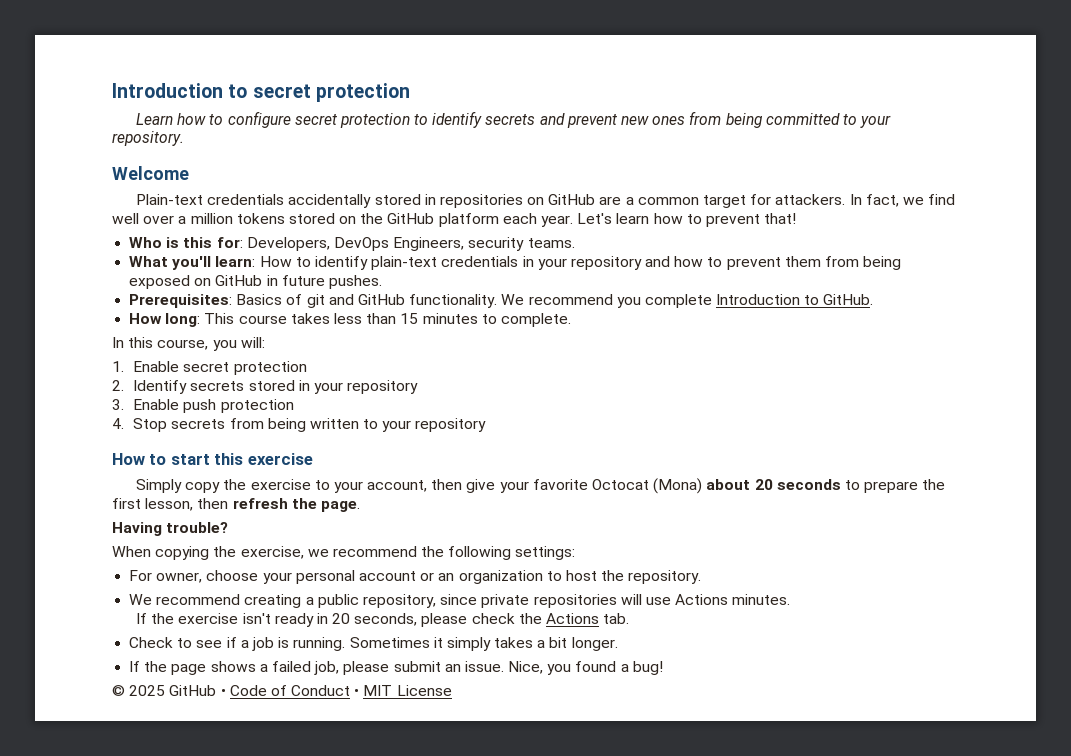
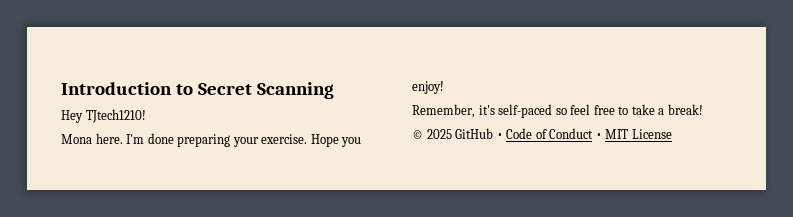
- Introduction to secret protection
- Learn how to configure secret protection to identify secrets and prevent new ones from being committed to your repository.
- Welcome
- Plain-text credentials accidentally stored in repositories on GitHub are a common target for attackers. In fact, we find well over a million tokens stored on the GitHub platform each year. Let's learn how to prevent that!
- Who is this for: Developers, DevOps Engineers, security teams.
- What you'll learn: How to identify plain-text credentials in your repository and how to prevent them from being exposed on GitHub in future pushes.
- Prerequisites: Basics of git and GitHub functionality. We recommend you complete Introduction to GitHub.
- How long: This course takes less than 15 minutes to complete.
- In this course, you will:
- 1. Enable secret protection
- 2. Identify secrets stored in your repository
- 3. Enable push protection
- 4. Stop secrets from being written to your repository
- How to start this exercise
- Simply copy the exercise to your account, then give your favorite Octocat (Mona) about 20 seconds to prepare the first lesson, then refresh the page.
- Having trouble?
- When copying the exercise, we recommend the following settings:
- For owner, choose your personal account or an organization to host the repository.
- We recommend creating a public repository, since private repositories will use Actions minutes.
- If the exercise isn't ready in 20 seconds, please check the Actions tab.
- Check to see if a job is running. Sometimes it simply takes a bit longer.
- If the page shows a failed job, please submit an issue. Nice, you found a bug!
+ Introduction to Secret Scanning
+ Hey TJtech1210!
+ Mona here. I'm done preparing your exercise. Hope you enjoy!
+ Remember, it's self-paced so feel free to take a break!

